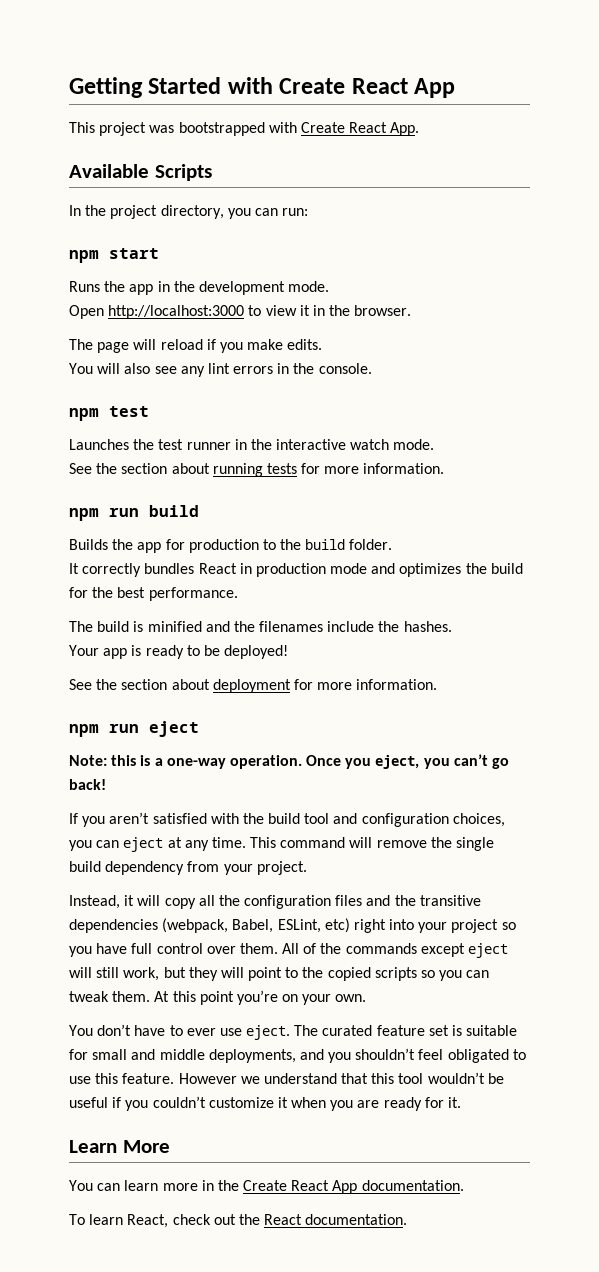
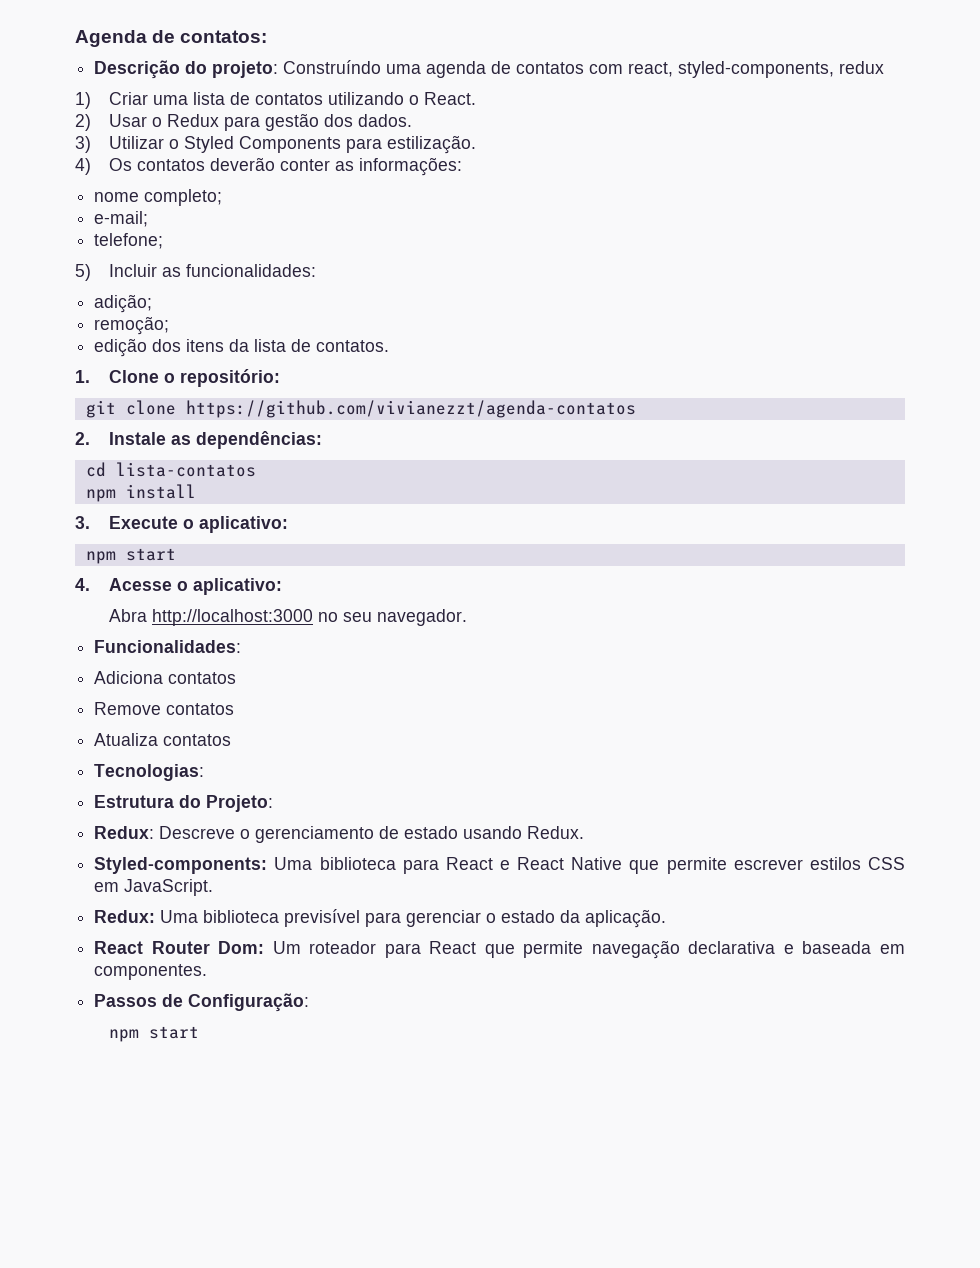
- Getting Started with Create React App
- This project was bootstrapped with Create React App.
- Available Scripts
- In the project directory, you can run:
+ Agenda de contatos:
+ Descrição do projeto: Construíndo uma agenda de contatos com react, styled-components, redux
+ 1) Criar uma lista de contatos utilizando o React.
+ 2) Usar o Redux para gestão dos dados.
+ 3) Utilizar o Styled Components para estilização.
+ 4) Os contatos deverão conter as informações:
+ nome completo;
+ e-mail;
+ telefone;
+ 5) Incluir as funcionalidades:
+ adição;
+ remoção;
+ edição dos itens da lista de contatos.
+ 1. Clone o repositório:
+ git clone https://github.com/vivianezzt/agenda-contatos
+ 2. Instale as dependências:
+ cd lista-contatos
+ npm install
+ 3. Execute o aplicativo:
  npm start
- Runs the app in the development mode.
- Open http://localhost:3000 to view it in the browser.
- The page will reload if you make edits.
- You will also see any lint errors in the console.
- npm test
- Launches the test runner in the interactive watch mode.
- See the section about running tests for more information.
- npm run build
- Builds the app for production to the build folder.
- It correctly bundles React in production mode and optimizes the build for the best performance.
- The build is minified and the filenames include the hashes.
- Your app is ready to be deployed!
- See the section about deployment for more information.
- npm run eject
- Note: this is a one-way operation. Once you eject, you can’t go back!
- If you aren’t satisfied with the build tool and configuration choices, you can eject at any time. This command will remove the single build dependency from your project.
- Instead, it will copy all the configuration files and the transitive dependencies (webpack, Babel, ESLint, etc) right into your project so you have full control over them. All of the commands except eject will still work, but they will point to the copied scripts so you can tweak them. At this point you’re on your own.
- You don’t have to ever use eject. The curated feature set is suitable for small and middle deployments, and you shouldn’t feel obligated to use this feature. However we understand that this tool wouldn’t be useful if you couldn’t customize it when you are ready for it.
- Learn More
- You can learn more in the Create React App documentation.
- To learn React, check out the React documentation.
+ 4. Acesse o aplicativo:
+ Abra http://localhost:3000 no seu navegador.
+ Funcionalidades:
+ Adiciona contatos
+ Remove contatos
+ Atualiza contatos
+ Tecnologias:
+ Estrutura do Projeto:
+ Redux: Descreve o gerenciamento de estado usando Redux.
+ Styled-components: Uma biblioteca para React e React Native que permite escrever estilos CSS em JavaScript.
+ Redux: Uma biblioteca previsível para gerenciar o estado da aplicação.
+ React Router Dom: Um roteador para React que permite navegação declarativa e baseada em componentes.
+ Passos de Configuração:
+ npm start

